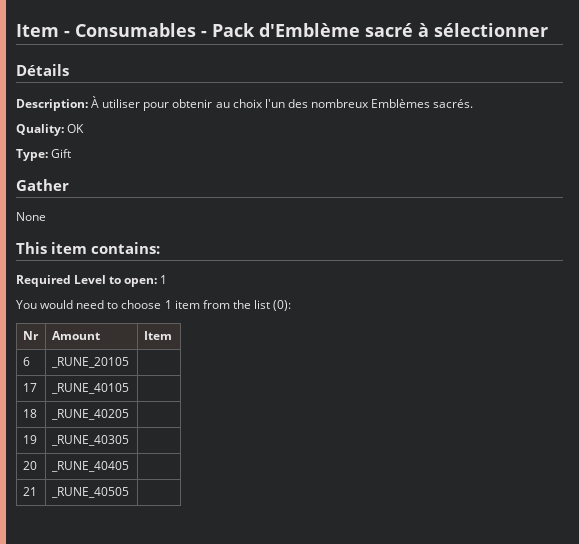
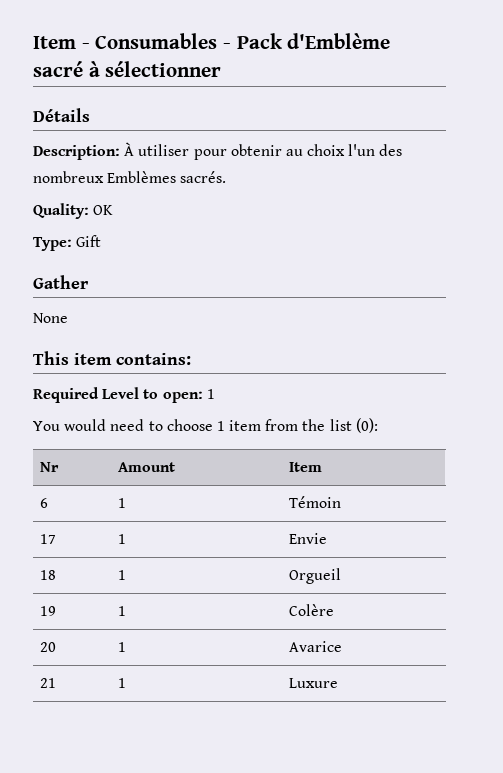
- 6 | _RUNE_20105 |
+ 6 | 1 | Témoin
- 17 | _RUNE_40105 |
+ 17 | 1 | Envie
- 18 | _RUNE_40205 |
+ 18 | 1 | Orgueil
- 19 | _RUNE_40305 |
+ 19 | 1 | Colère
- 20 | _RUNE_40405 |
+ 20 | 1 | Avarice
- 21 | _RUNE_40505 |
+ 21 | 1 | Luxure

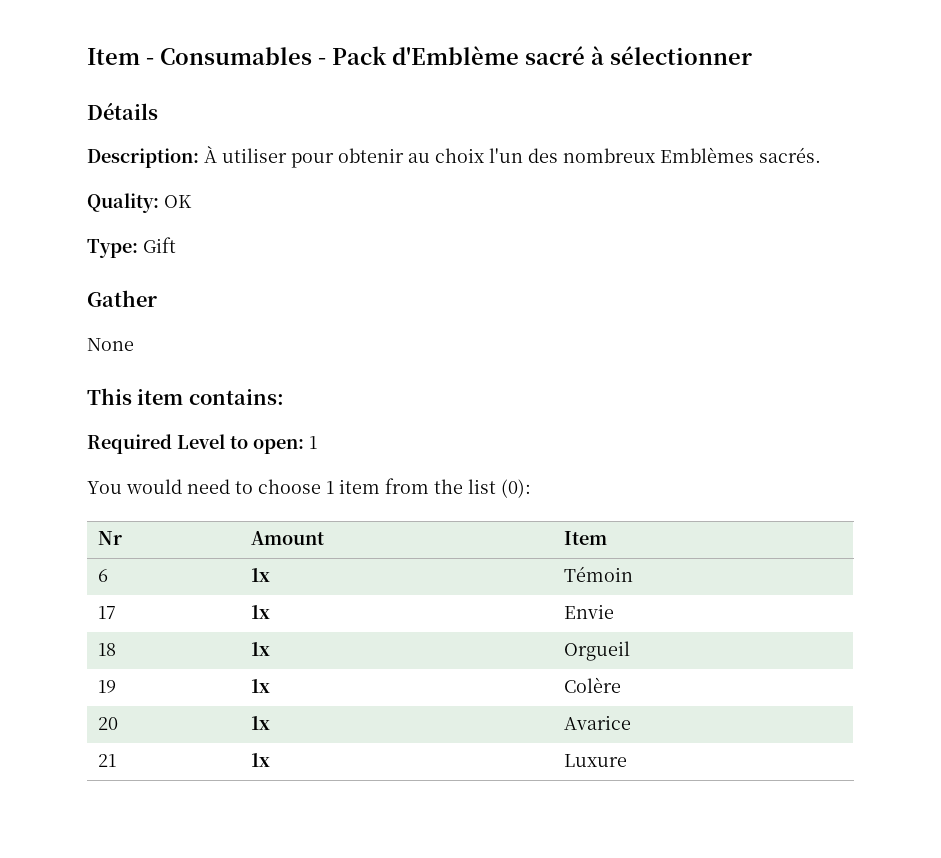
- 6 | 1 | Témoin
+ 6 | 1x | Témoin
- 17 | 1 | Envie
+ 17 | 1x | Envie
- 18 | 1 | Orgueil
+ 18 | 1x | Orgueil
- 19 | 1 | Colère
+ 19 | 1x | Colère
- 20 | 1 | Avarice
+ 20 | 1x | Avarice
- 21 | 1 | Luxure
+ 21 | 1x | Luxure

